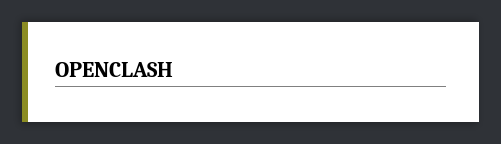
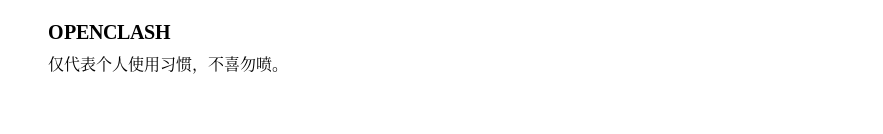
+ 仅代表个人使用习惯，不喜勿喷。

